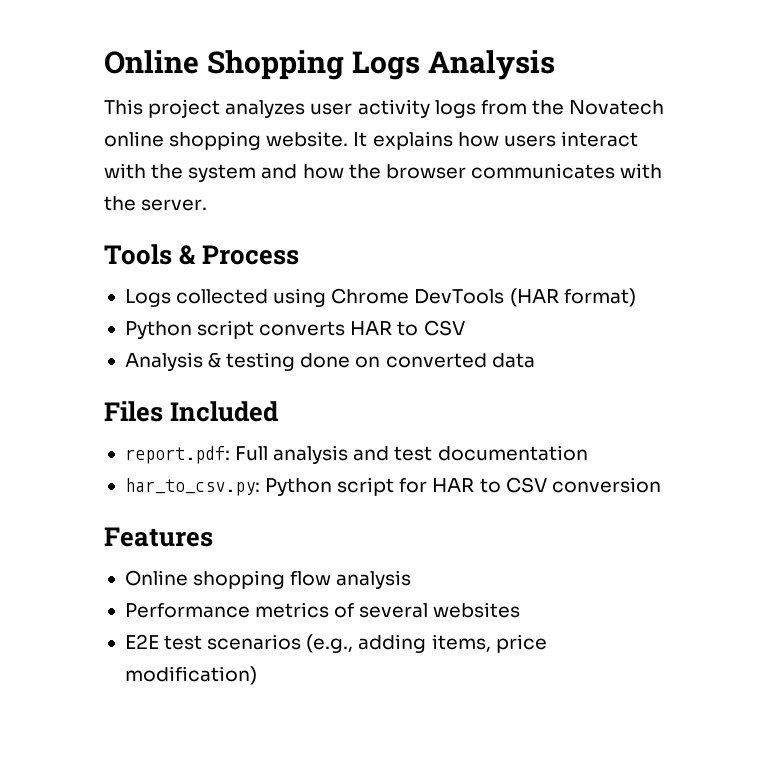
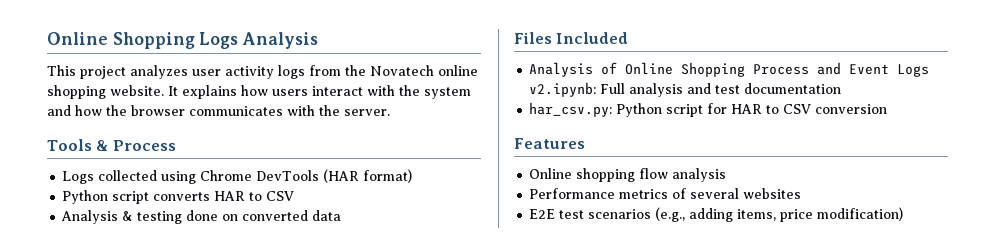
- report.pdf: Full analysis and test documentation
+ Analysis of Online Shopping Process and Event Logs v2.ipynb: Full analysis and test documentation
- har_to_csv.py: Python script for HAR to CSV conversion
+ har_csv.py: Python script for HAR to CSV conversion

